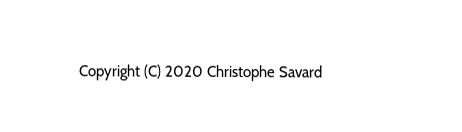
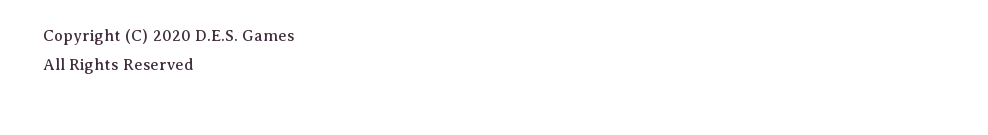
- Copyright (C) 2020 Christophe Savard
+ Copyright (C) 2020 D.E.S. Games
+ All Rights Reserved

